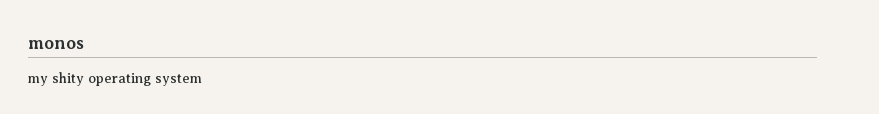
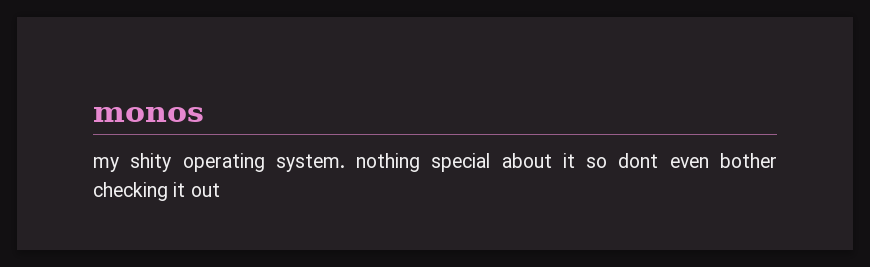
- my shity operating system
+ my shity operating system. nothing special about it so dont even bother checking it out

